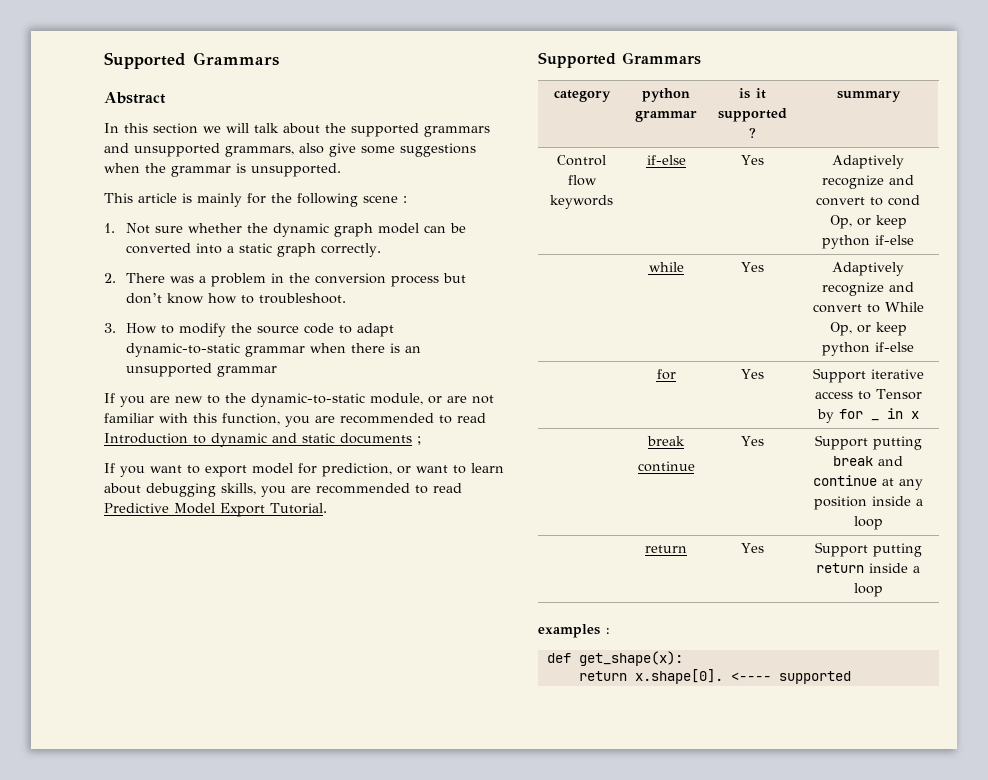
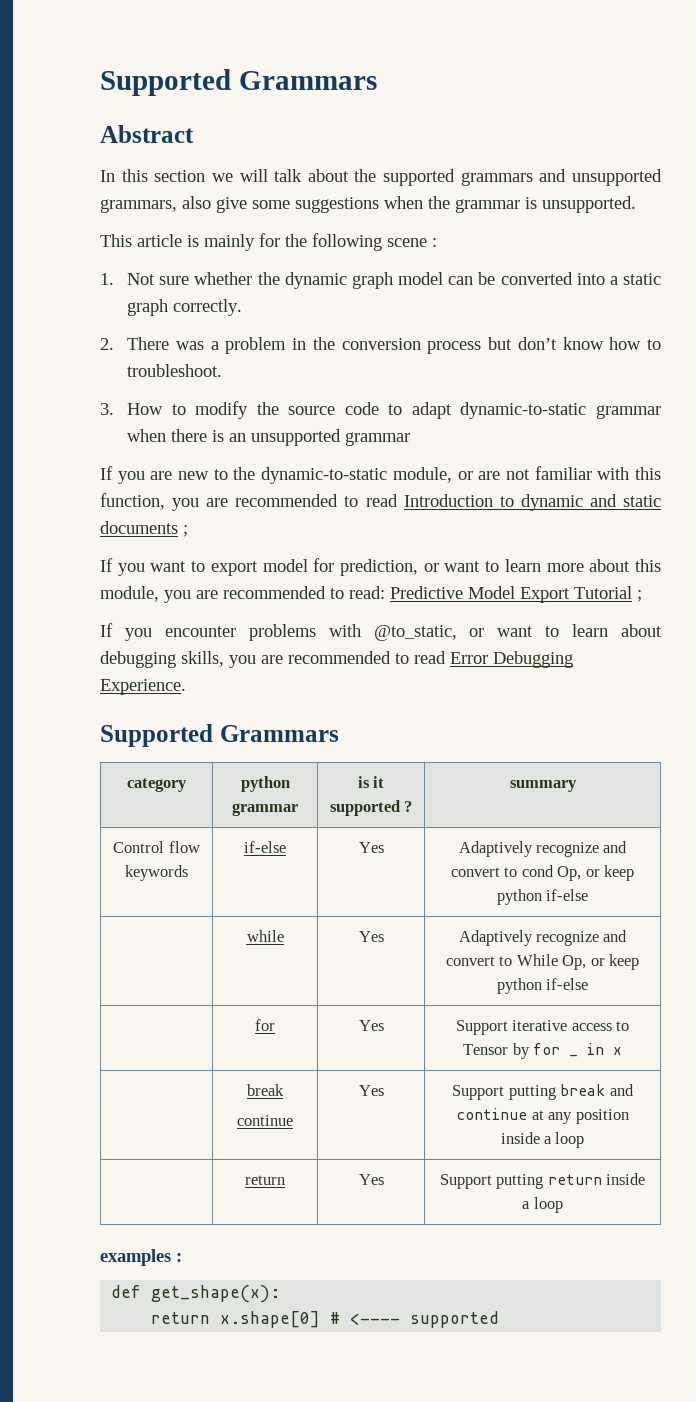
- If you want to export model for prediction, or want to learn about debugging skills, you are recommended to read Predictive Model Export Tutorial.
+ If you want to export model for prediction, or want to learn more about this module, you are recommended to read: Predictive Model Export Tutorial ;
+ If you encounter problems with @to_static, or want to learn about debugging skills, you are recommended to read Error Debugging Experience.
- return x.shape[0]. <---- supported
+ return x.shape[0] # <---- supported

